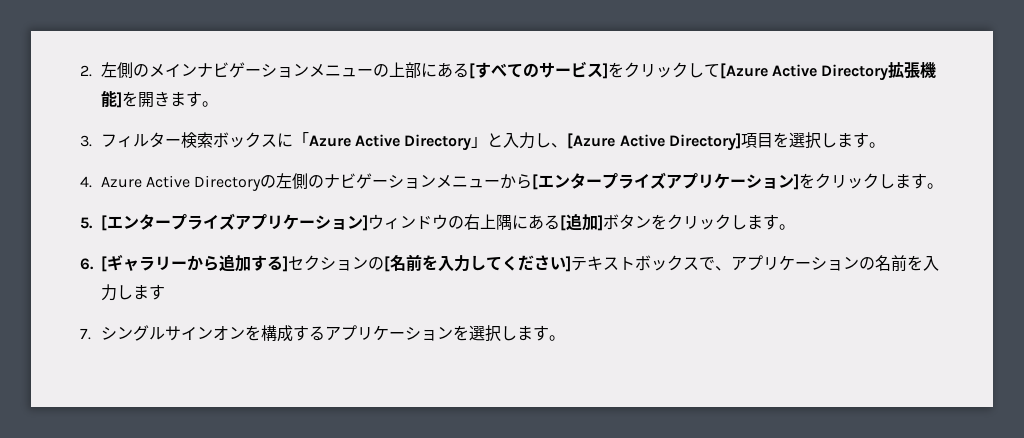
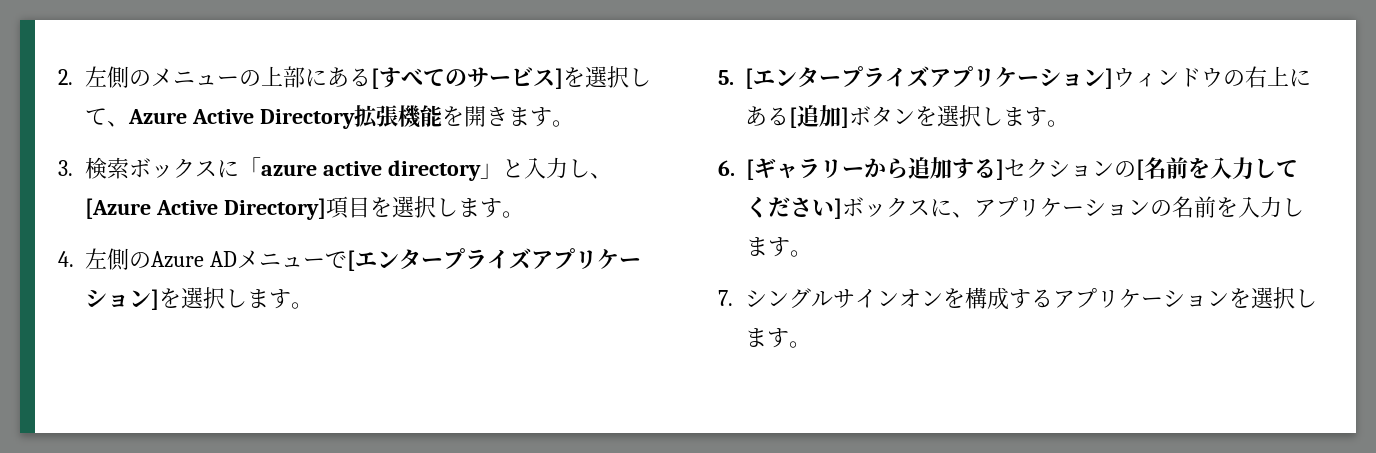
- 2.左側のメインナビゲーションメニューの上部にある[すべてのサービス]をクリックして[Azure Active Directory拡張機能]を開きます。
+ 2.左側のメニューの上部にある[すべてのサービス]を選択して、Azure Active Directory拡張機能を開きます。
- 3.フィルター検索ボックスに「Azure Active Directory」と入力し、[Azure Active Directory]項目を選択します。
+ 3.検索ボックスに「azure active directory」と入力し、[Azure Active Directory]項目を選択します。
- 4. Azure Active Directoryの左側のナビゲーションメニューから[エンタープライズアプリケーション]をクリックします。
+ 4.左側のAzure ADメニューで[エンタープライズアプリケーション]を選択します。
- 5. [エンタープライズアプリケーション]ウィンドウの右上隅にある[追加]ボタンをクリックします。
+ 5. [エンタープライズアプリケーション]ウィンドウの右上にある[追加]ボタンを選択します。
- 6. [ギャラリーから追加する]セクションの[名前を入力してください]テキストボックスで、アプリケーションの名前を入力します
+ 6. [ギャラリーから追加する]セクションの[名前を入力してください]ボックスに、アプリケーションの名前を入力します。

